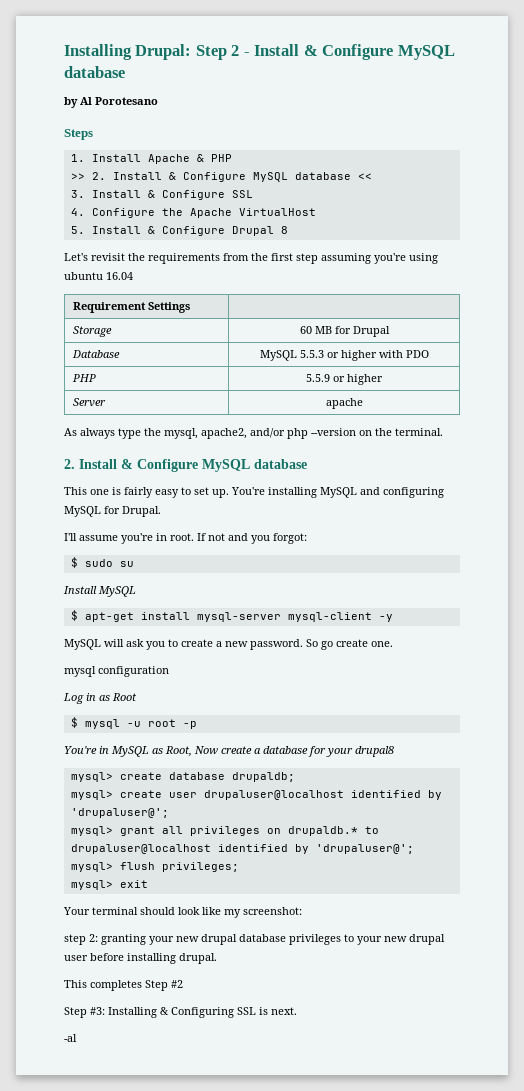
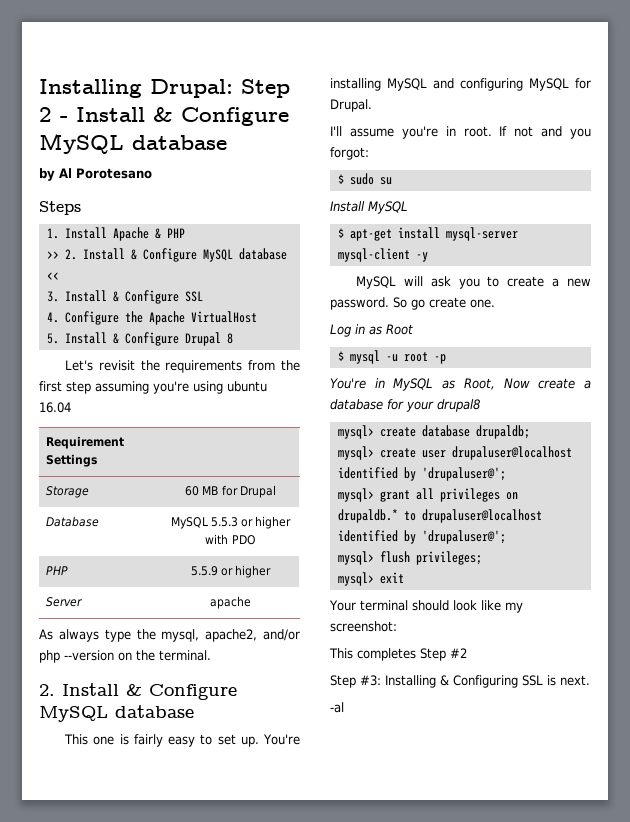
- mysql configuration
- step 2: granting your new drupal database privileges to your new drupal user before installing drupal.

